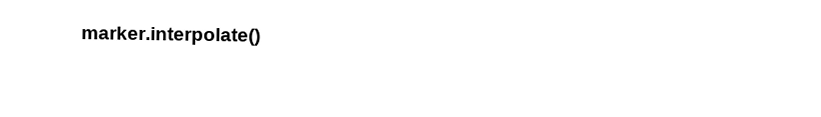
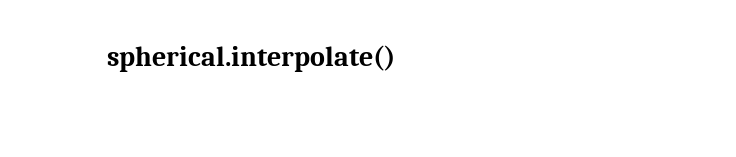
- marker.interpolate()
+ spherical.interpolate()

